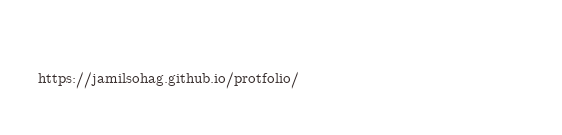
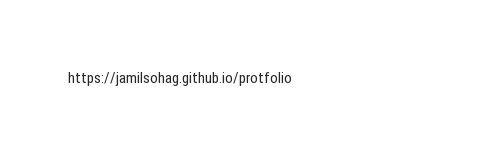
- https://jamilsohag.github.io/protfolio/
+ https://jamilsohag.github.io/protfolio

